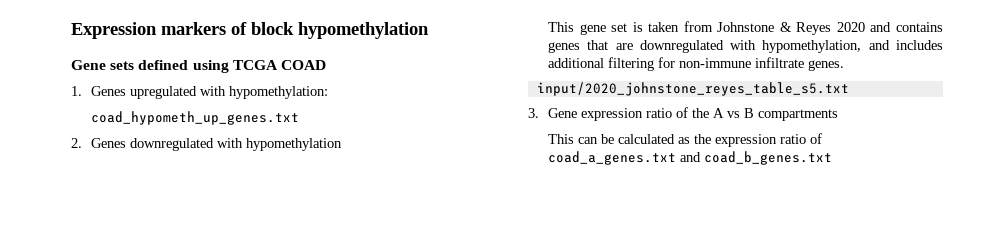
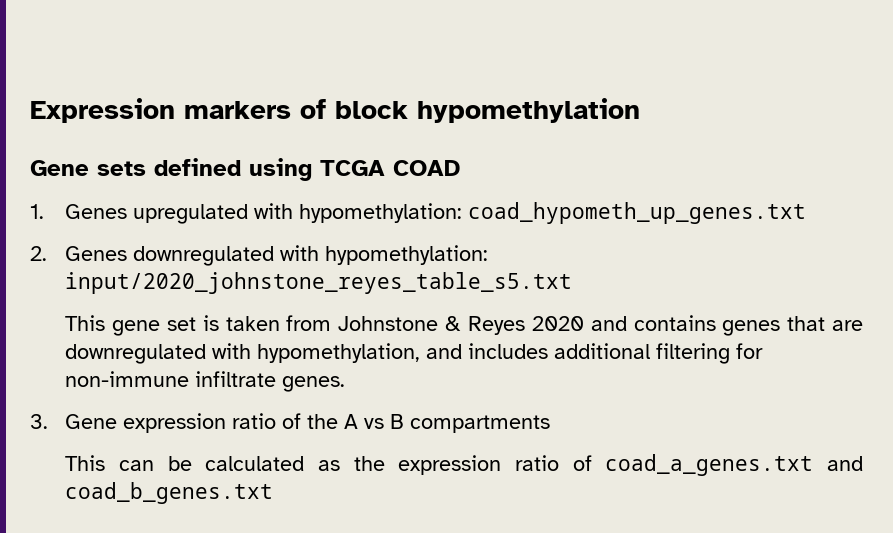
- 1. Genes upregulated with hypomethylation:
- coad_hypometh_up_genes.txt
+ 1. Genes upregulated with hypomethylation: coad_hypometh_up_genes.txt
- 2. Genes downregulated with hypomethylation
+ 2. Genes downregulated with hypomethylation: input/2020_johnstone_reyes_table_s5.txt
- input/2020_johnstone_reyes_table_s5.txt

